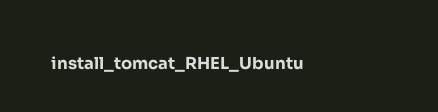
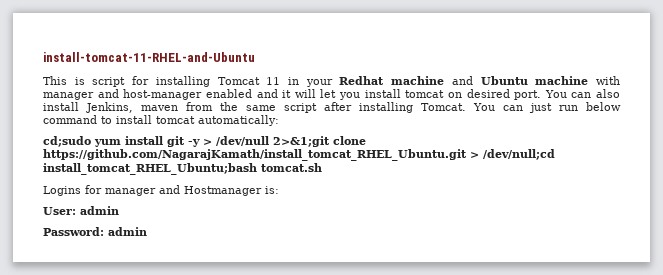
- install_tomcat_RHEL_Ubuntu
+ install-tomcat-11-RHEL-and-Ubuntu
+ This is script for installing Tomcat 11 in your Redhat machine and Ubuntu machine with manager and host-manager enabled and it will let you install tomcat on desired port. You can also install Jenkins, maven from the same script after installing Tomcat. You can just run below command to install tomcat automatically:
+ cd;sudo yum install git -y > /dev/null 2>&1;git clone https://github.com/NagarajKamath/install_tomcat_RHEL_Ubuntu.git > /dev/null;cd install_tomcat_RHEL_Ubuntu;bash tomcat.sh
+ Logins for manager and Hostmanager is:
+ User: admin
+ Password: admin

